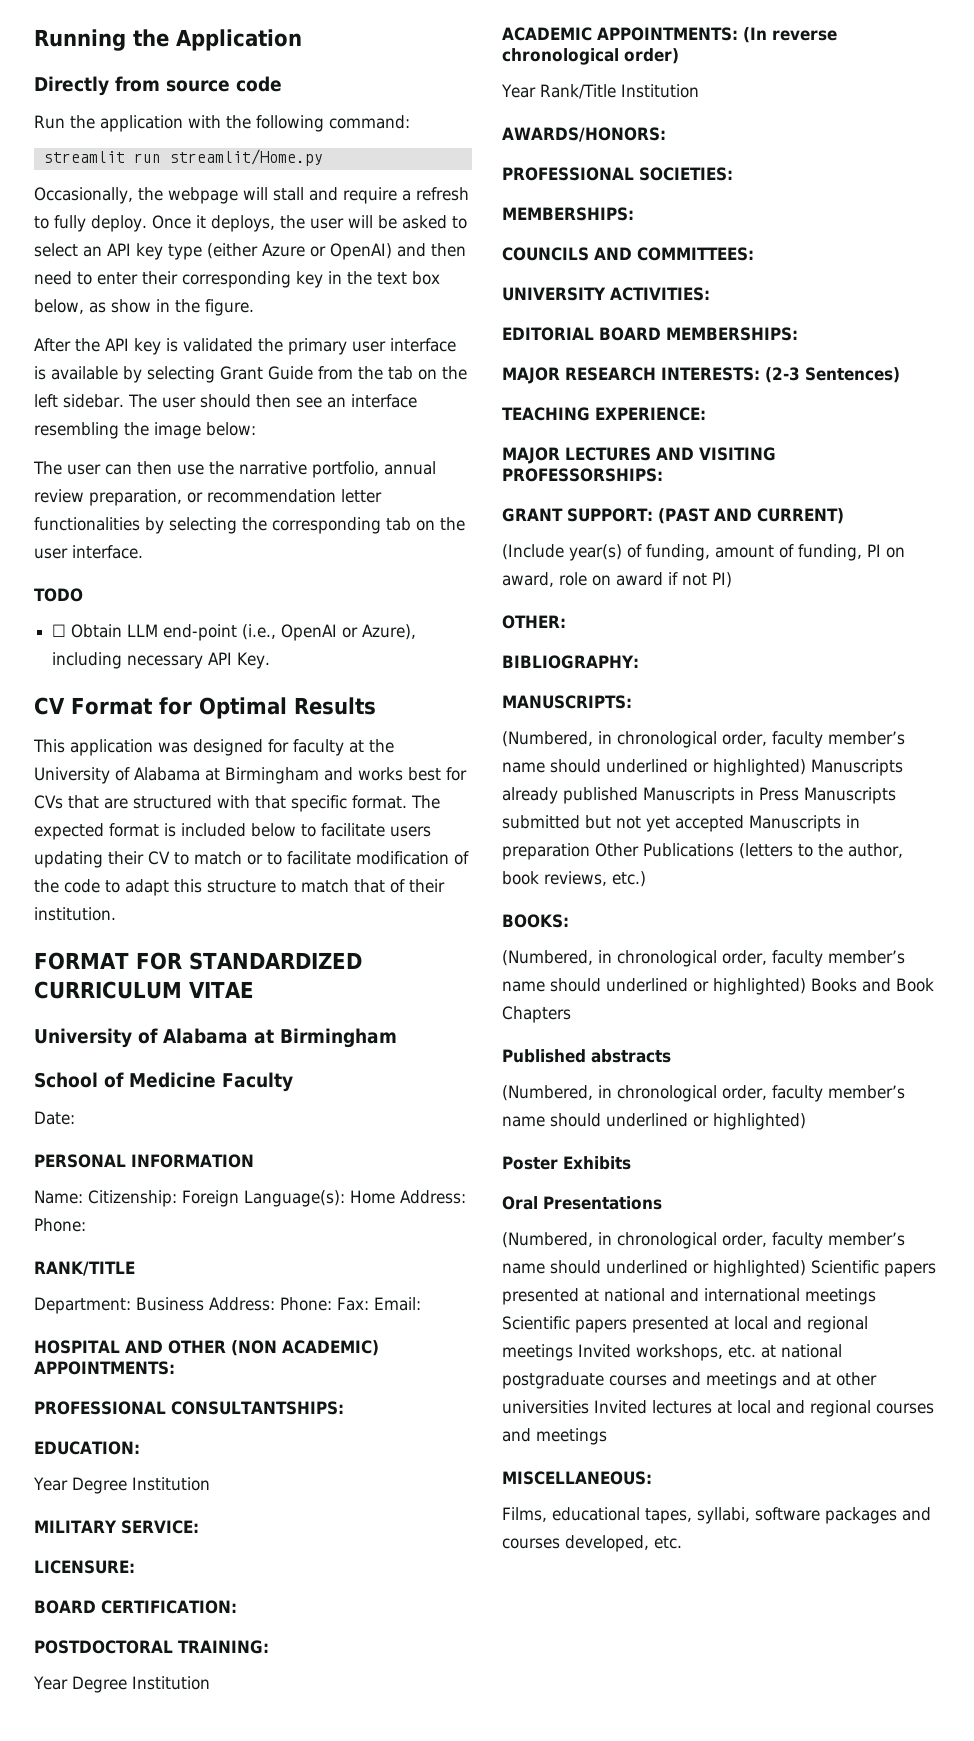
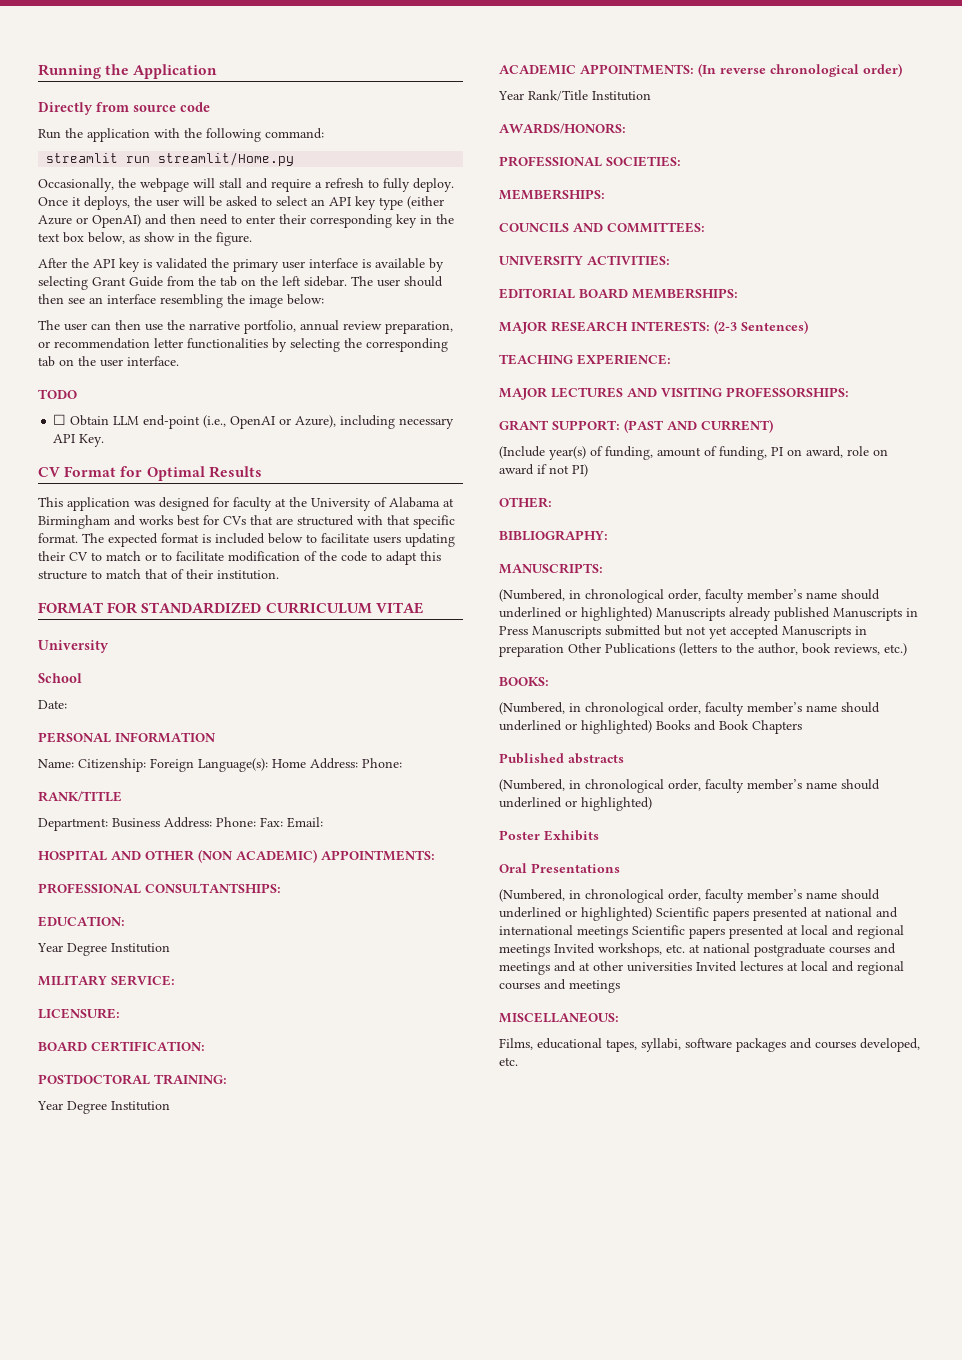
  FORMAT FOR STANDARDIZED CURRICULUM VITAE
- University of Alabama at Birmingham
- School of Medicine Faculty
+ University
+ School

